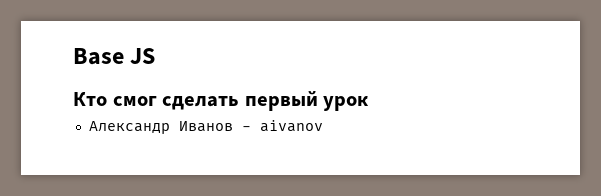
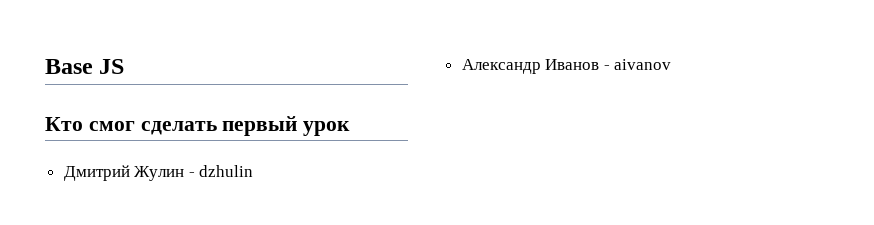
+ Дмитрий Жулин - dzhulin

